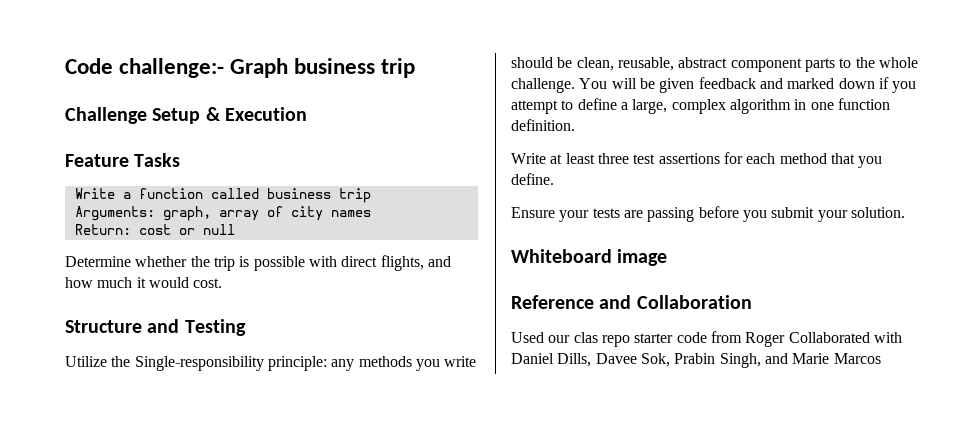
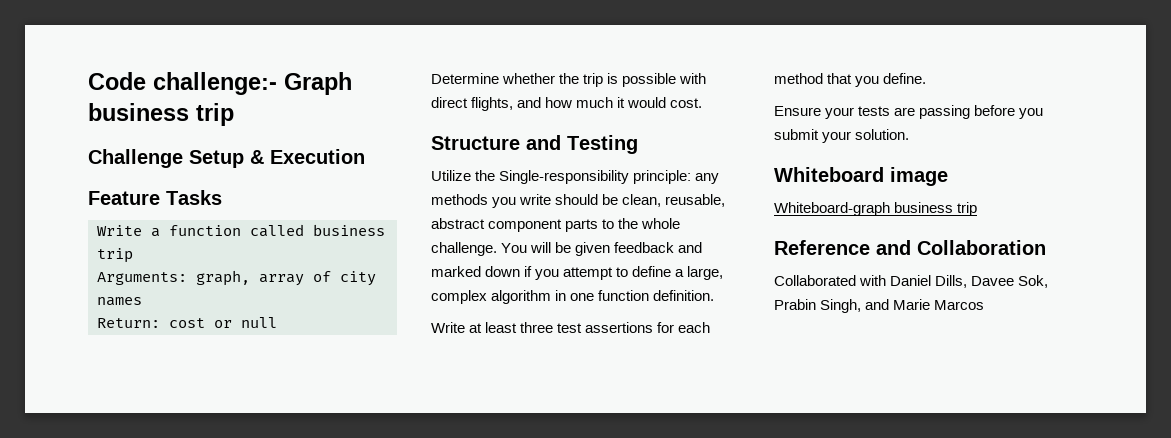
+ Whiteboard-graph business trip
- Used our clas repo starter code from Roger Collaborated with Daniel Dills, Davee Sok, Prabin Singh, and Marie Marcos
+ Collaborated with Daniel Dills, Davee Sok, Prabin Singh, and Marie Marcos

